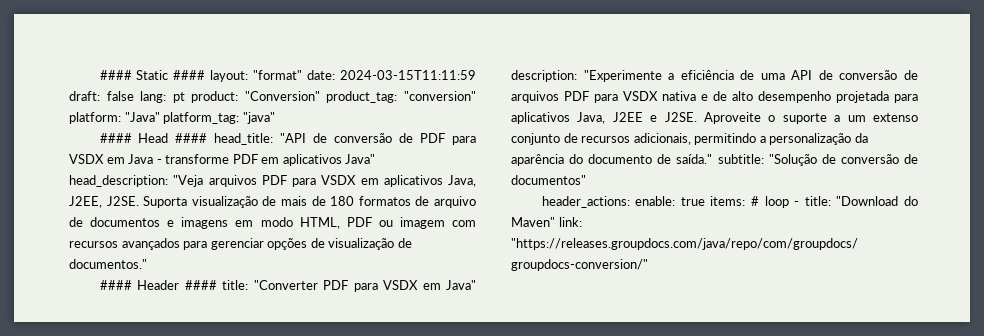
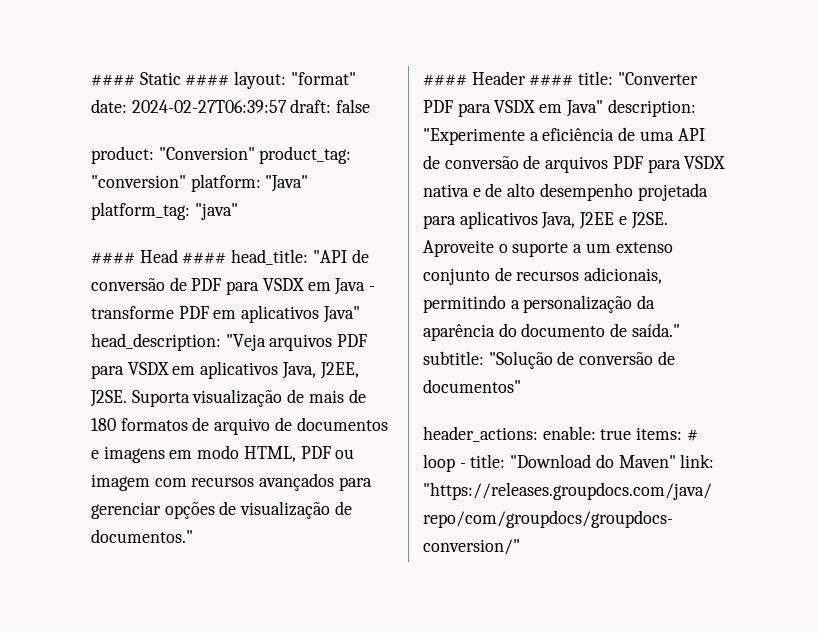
- #### Static #### layout: "format" date: 2024-03-15T11:11:59 draft: false lang: pt product: "Conversion" product_tag: "conversion" platform: "Java" platform_tag: "java"
+ #### Static #### layout: "format" date: 2024-02-27T06:39:57 draft: false
+ product: "Conversion" product_tag: "conversion" platform: "Java" platform_tag: "java"

